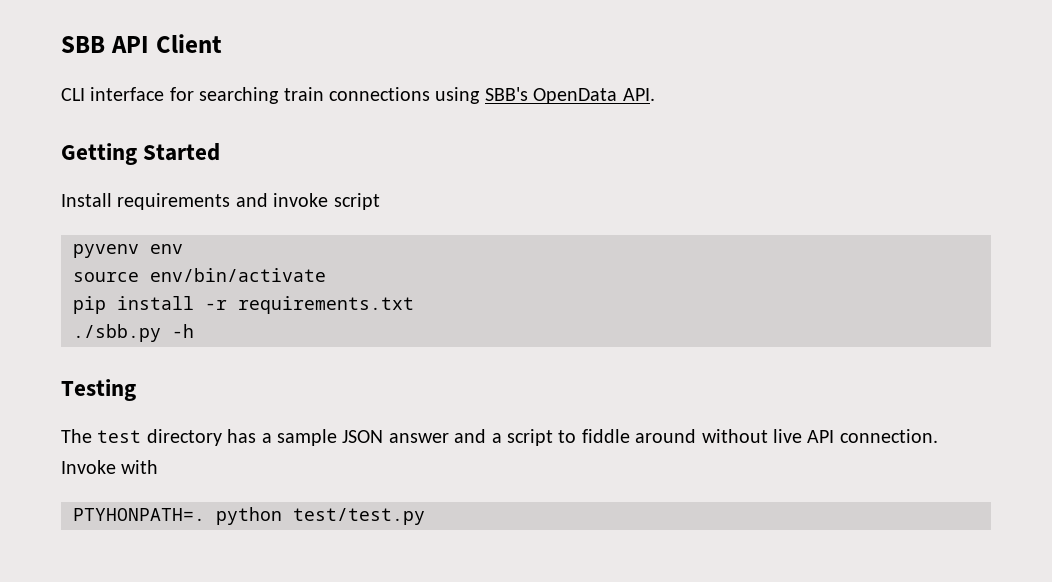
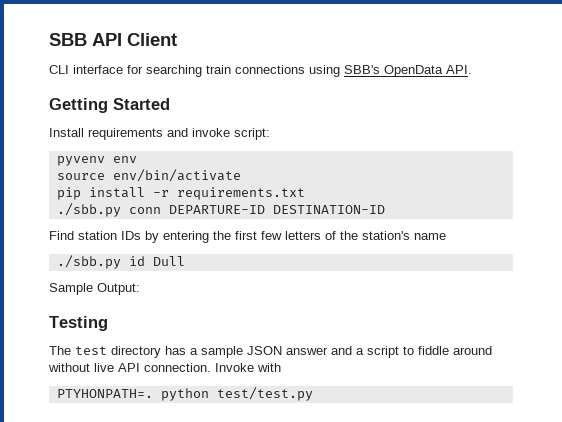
- Install requirements and invoke script
+ Install requirements and invoke script:
- ./sbb.py -h
+ ./sbb.py conn DEPARTURE-ID DESTINATION-ID
+ Find station IDs by entering the first few letters of the station's name
+ ./sbb.py id Dull
+ Sample Output:

